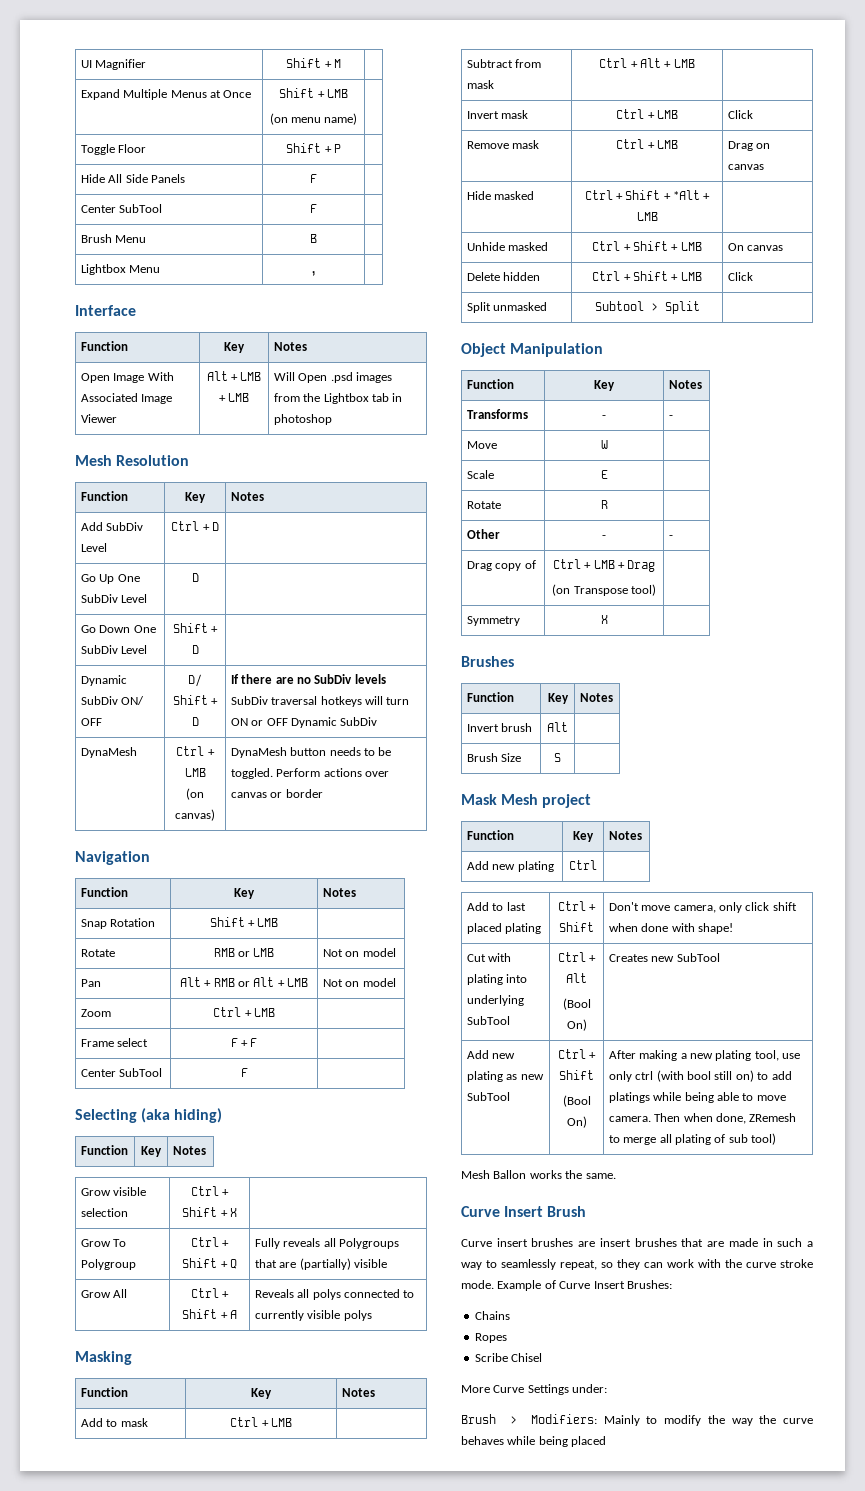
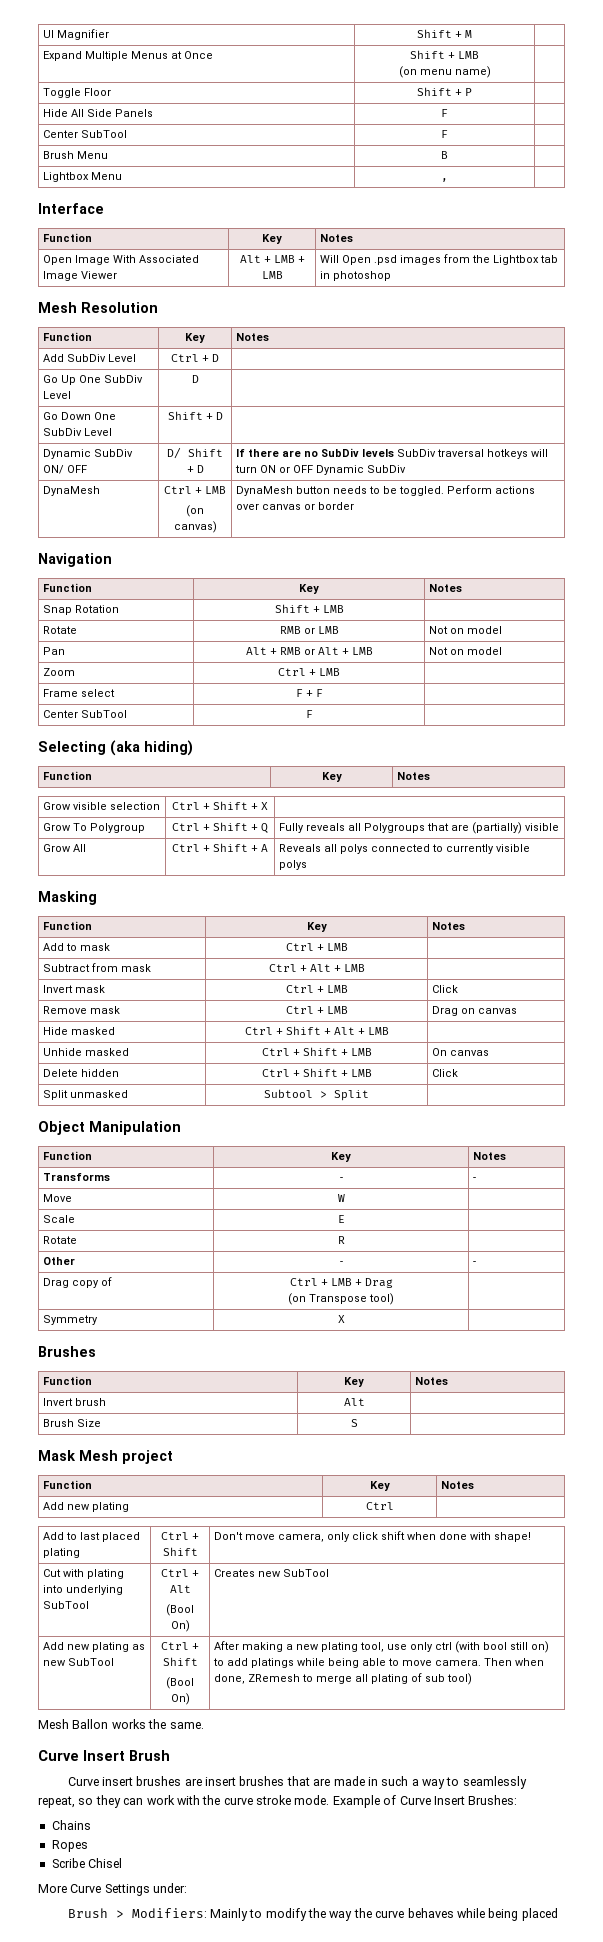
- Hide masked | Ctrl + Shift + *Alt + LMB |
+ Hide masked | Ctrl + Shift + Alt + LMB |

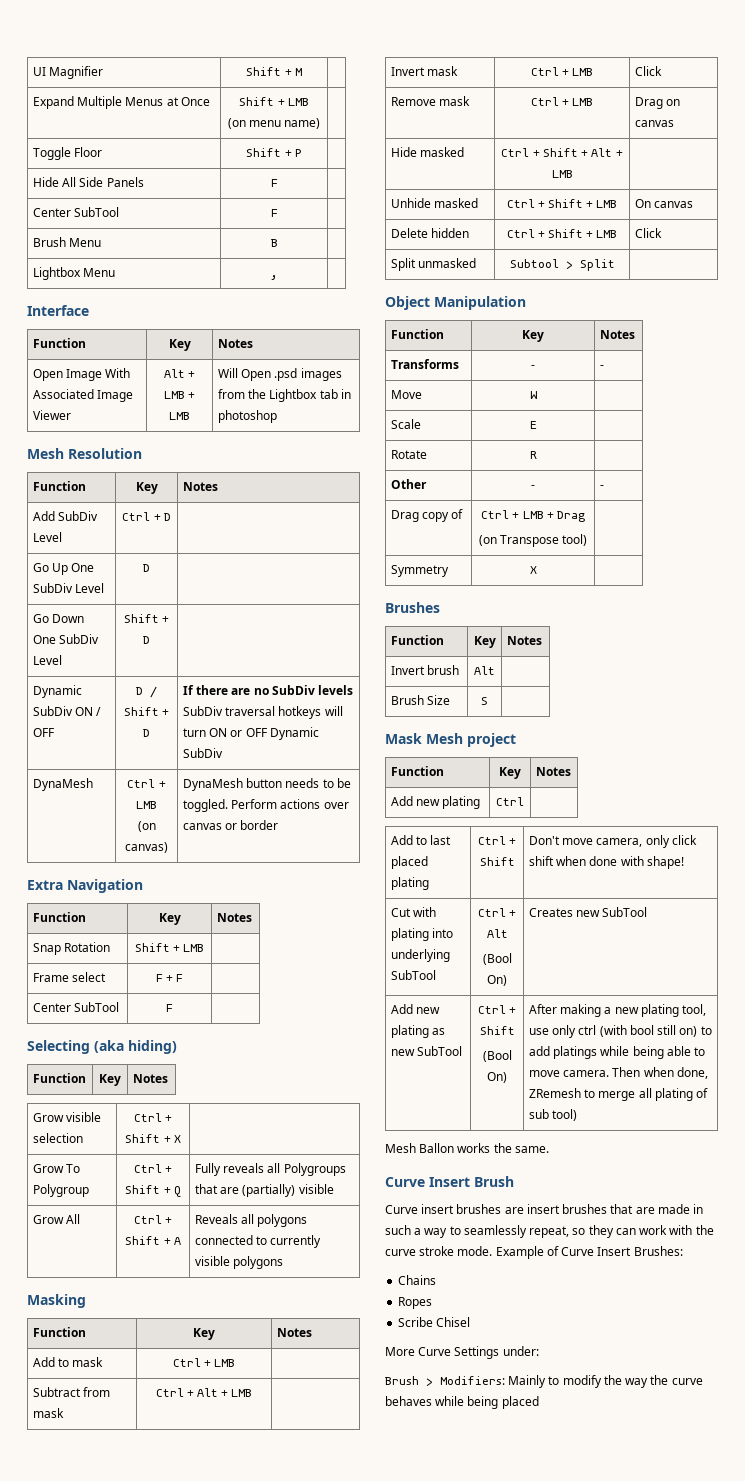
- Dynamic SubDiv ON/ OFF | D/ Shift + D | If there are no SubDiv levels SubDiv traversal hotkeys will turn ON or OFF Dynamic SubDiv
+ Dynamic SubDiv ON / OFF | D / Shift + D | If there are no SubDiv levels SubDiv traversal hotkeys will turn ON or OFF Dynamic SubDiv
- Navigation
+ Extra Navigation
- Rotate | RMB or LMB | Not on model
- Pan | Alt + RMB or Alt + LMB | Not on model
- Zoom | Ctrl + LMB |
- Grow All | Ctrl + Shift + A | Reveals all polys connected to currently visible polys
+ Grow All | Ctrl + Shift + A | Reveals all polygons connected to currently visible polygons

